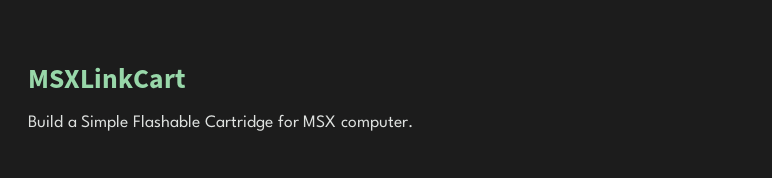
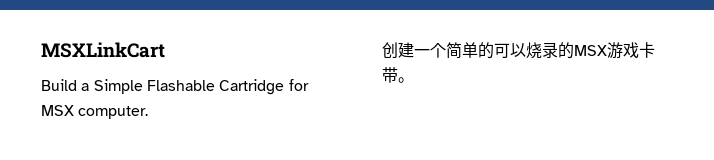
+ 创建一个简单的可以烧录的MSX游戏卡带。

